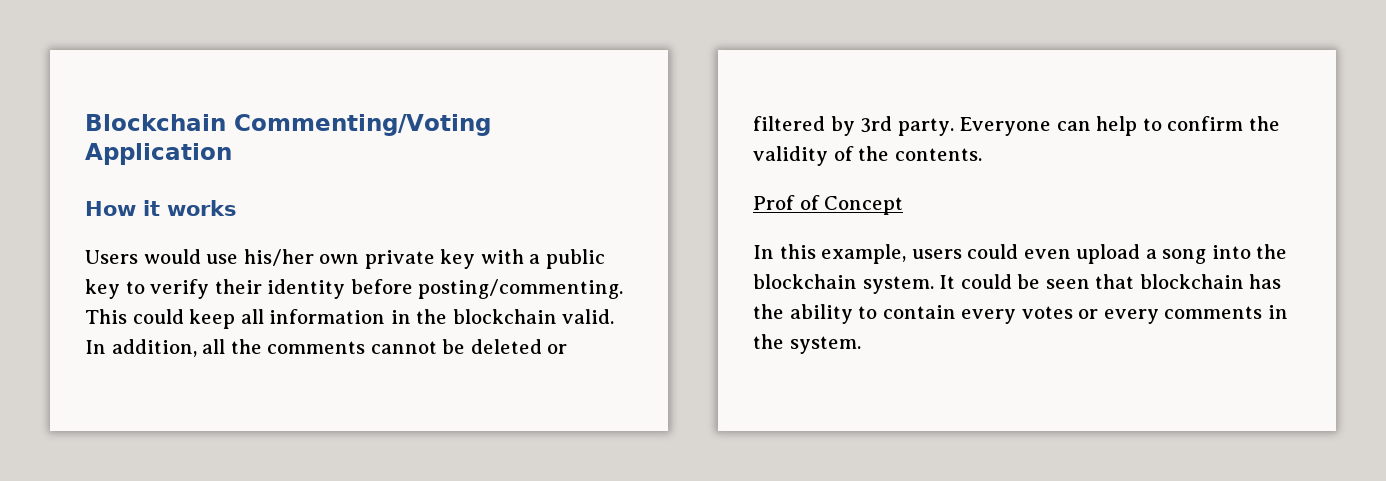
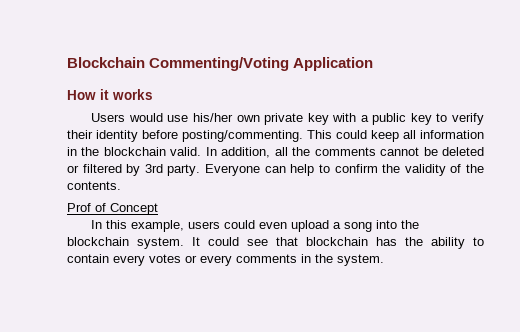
- It could be seen that blockchain has the ability to contain every votes or every comments in the system.
+ It could see that blockchain has the ability to contain every votes or every comments in the system.

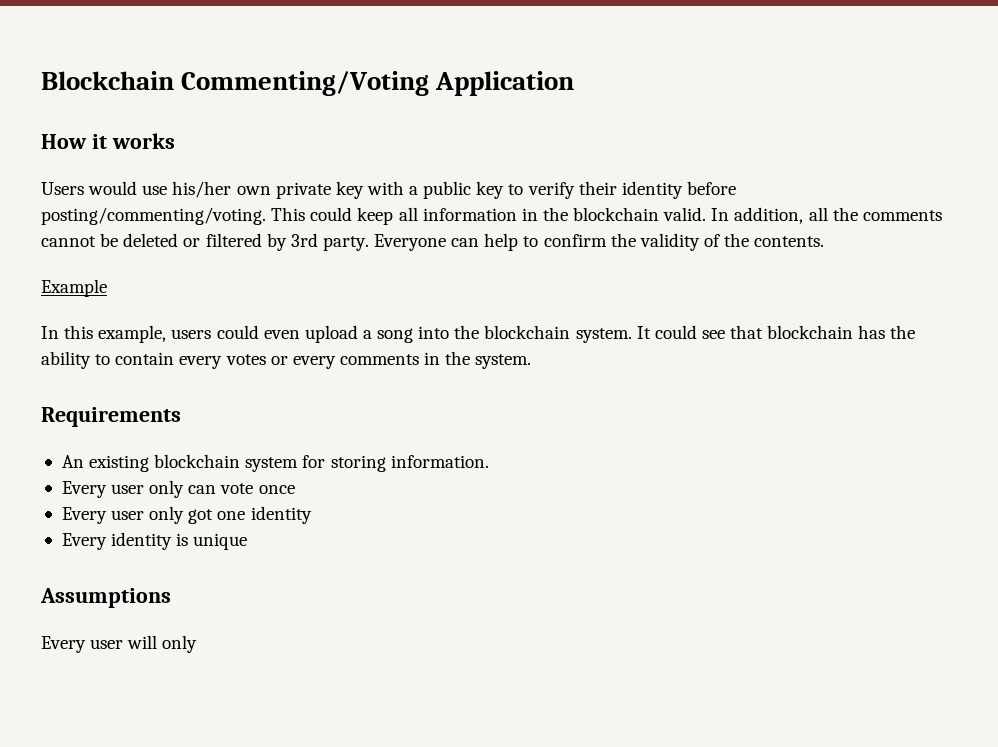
- Users would use his/her own private key with a public key to verify their identity before posting/commenting.
+ Users would use his/her own private key with a public key to verify their identity before posting/commenting/voting.
- Prof of Concept
+ Example
+ Requirements
+ An existing blockchain system for storing information.
+ Every user only can vote once
+ Every user only got one identity
+ Every identity is unique
+ Assumptions
+ Every user will only

